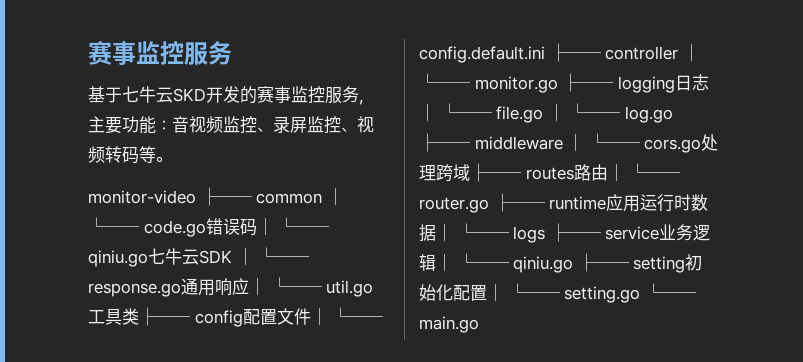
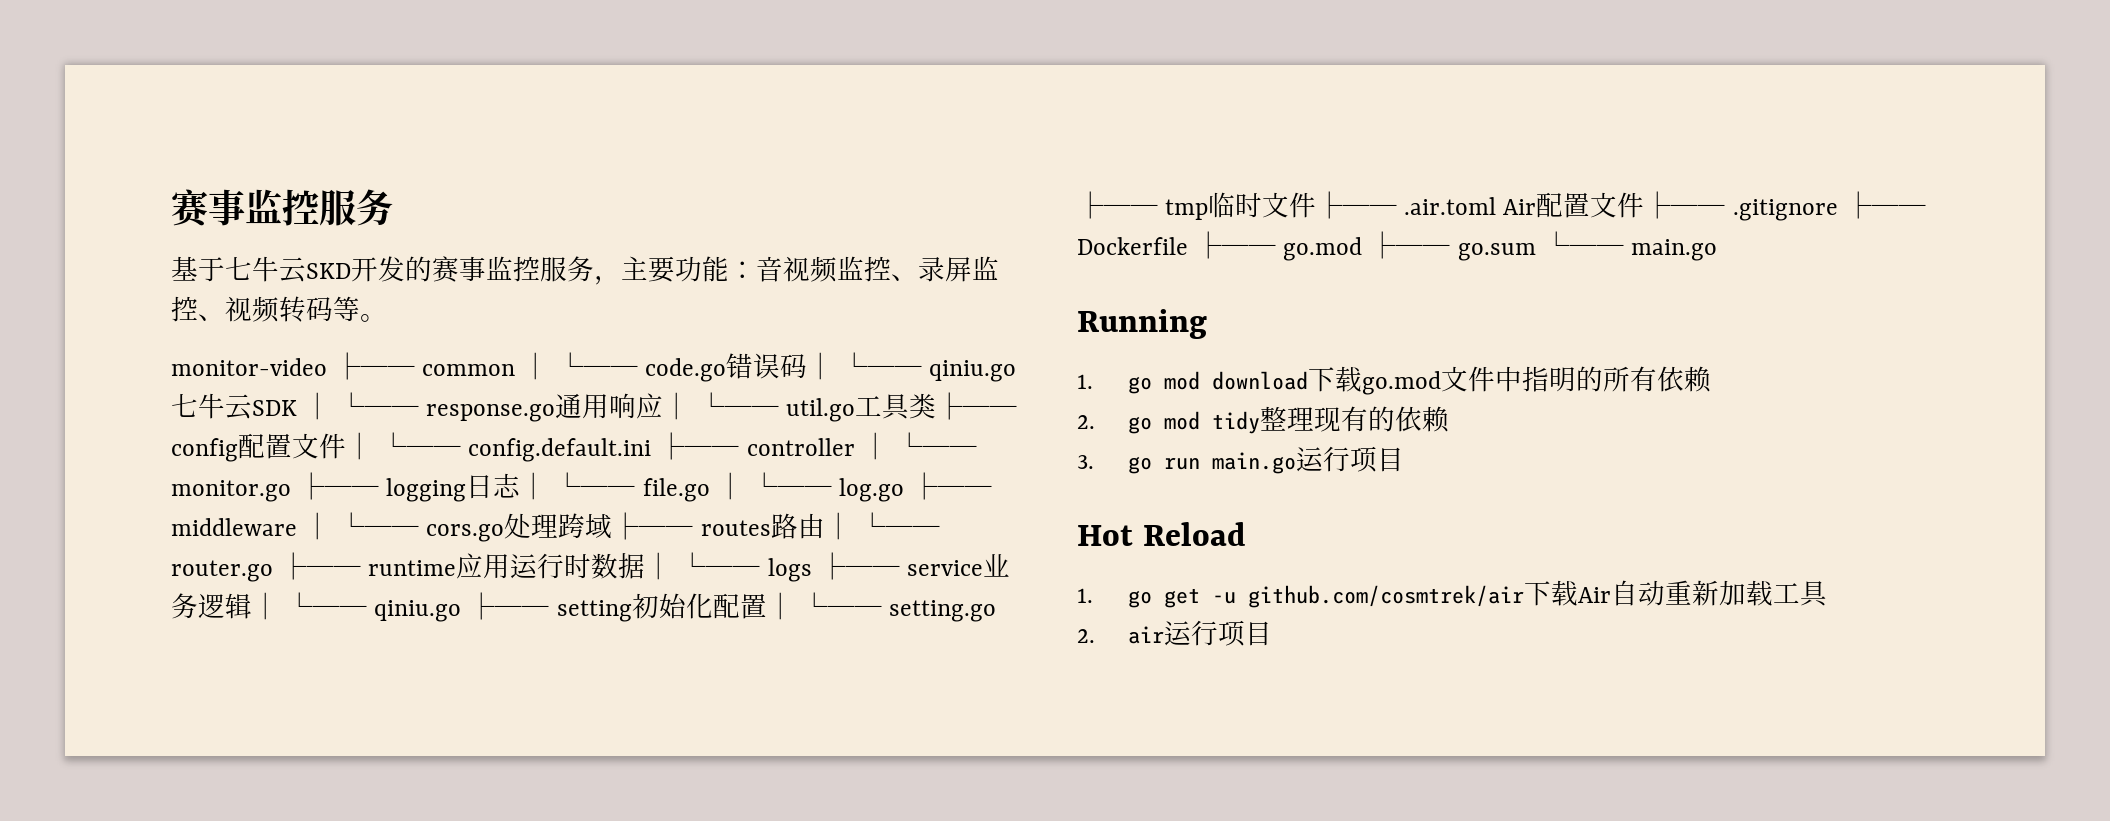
- monitor-video ├── common │ └── code.go错误码│ └── qiniu.go七牛云SDK │ └── response.go通用响应│ └── util.go工具类├── config配置文件│ └── config.default.ini ├── controller │ └── monitor.go ├── logging日志│ └── file.go │ └── log.go ├── middleware │ └── cors.go处理跨域├── routes路由│ └── router.go ├── runtime应用运行时数据│ └── logs ├── service业务逻辑│ └── qiniu.go ├── setting初始化配置│ └── setting.go └── main.go
+ monitor-video ├── common │ └── code.go错误码│ └── qiniu.go七牛云SDK │ └── response.go通用响应│ └── util.go工具类├── config配置文件│ └── config.default.ini ├── controller │ └── monitor.go ├── logging日志│ └── file.go │ └── log.go ├── middleware │ └── cors.go处理跨域├── routes路由│ └── router.go ├── runtime应用运行时数据│ └── logs ├── service业务逻辑│ └── qiniu.go ├── setting初始化配置│ └── setting.go ├── tmp临时文件├── .air.toml Air配置文件├── .gitignore ├── Dockerfile ├── go.mod ├── go.sum └── main.go
+ Running
+ 1. go mod download下载go.mod文件中指明的所有依赖
+ 2. go mod tidy整理现有的依赖
+ 3. go run main.go运行项目
+ Hot Reload
+ 1. go get -u github.com/cosmtrek/air下载Air自动重新加载工具
+ 2. air运行项目

